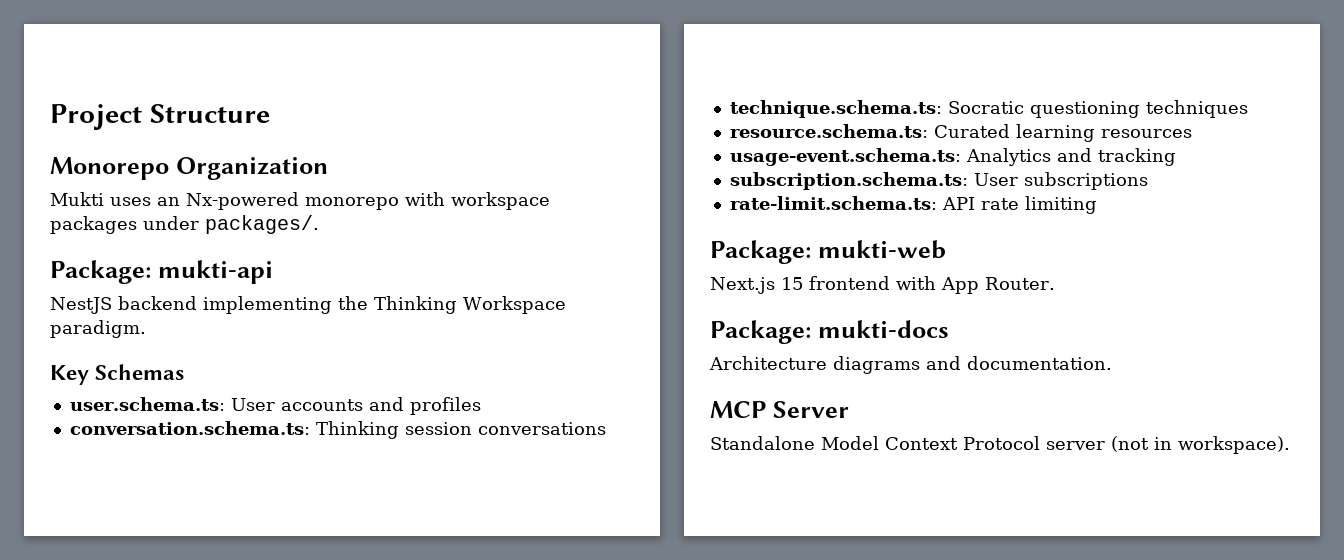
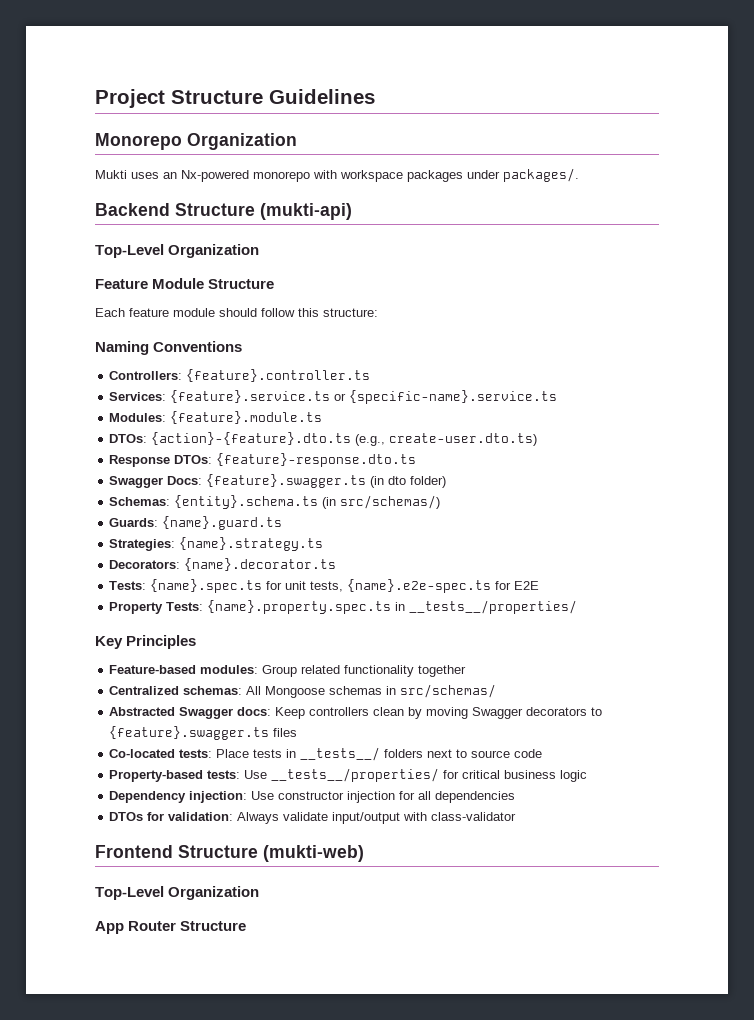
- Project Structure
+ Project Structure Guidelines
- Package: mukti-api
- NestJS backend implementing the Thinking Workspace paradigm.
- Key Schemas
- user.schema.ts: User accounts and profiles
- conversation.schema.ts: Thinking session conversations
- technique.schema.ts: Socratic questioning techniques
- resource.schema.ts: Curated learning resources
- usage-event.schema.ts: Analytics and tracking
- subscription.schema.ts: User subscriptions
- rate-limit.schema.ts: API rate limiting
- Package: mukti-web
- Next.js 15 frontend with App Router.
- Package: mukti-docs
- Architecture diagrams and documentation.
- MCP Server
- Standalone Model Context Protocol server (not in workspace).
+ Backend Structure (mukti-api)
+ Top-Level Organization
+ Feature Module Structure
+ Each feature module should follow this structure:
+ Naming Conventions
+ Controllers: {feature}.controller.ts
+ Services: {feature}.service.ts or {specific-name}.service.ts
+ Modules: {feature}.module.ts
+ DTOs: {action}-{feature}.dto.ts (e.g., create-user.dto.ts)
+ Response DTOs: {feature}-response.dto.ts
+ Swagger Docs: {feature}.swagger.ts (in dto folder)
+ Schemas: {entity}.schema.ts (in src/schemas/)
+ Guards: {name}.guard.ts
+ Strategies: {name}.strategy.ts
+ Decorators: {name}.decorator.ts
+ Tests: {name}.spec.ts for unit tests, {name}.e2e-spec.ts for E2E
+ Property Tests: {name}.property.spec.ts in __tests__/properties/
+ Key Principles
+ Feature-based modules: Group related functionality together
+ Centralized schemas: All Mongoose schemas in src/schemas/
+ Abstracted Swagger docs: Keep controllers clean by moving Swagger decorators to {feature}.swagger.ts files
+ Co-located tests: Place tests in __tests__/ folders next to source code
+ Property-based tests: Use __tests__/properties/ for critical business logic
+ Dependency injection: Use constructor injection for all dependencies
+ DTOs for validation: Always validate input/output with class-validator
+ Frontend Structure (mukti-web)
+ Top-Level Organization
+ App Router Structure

